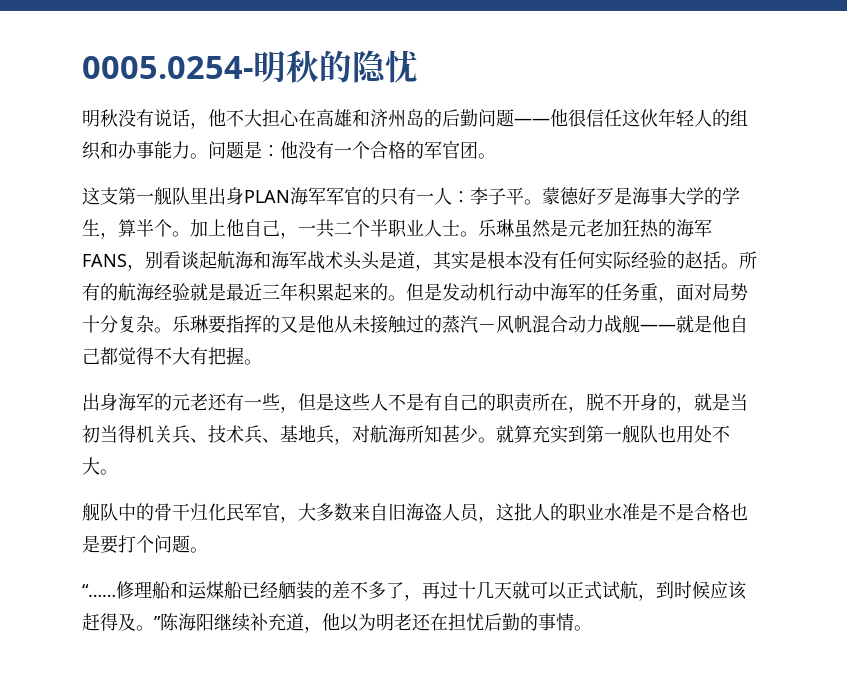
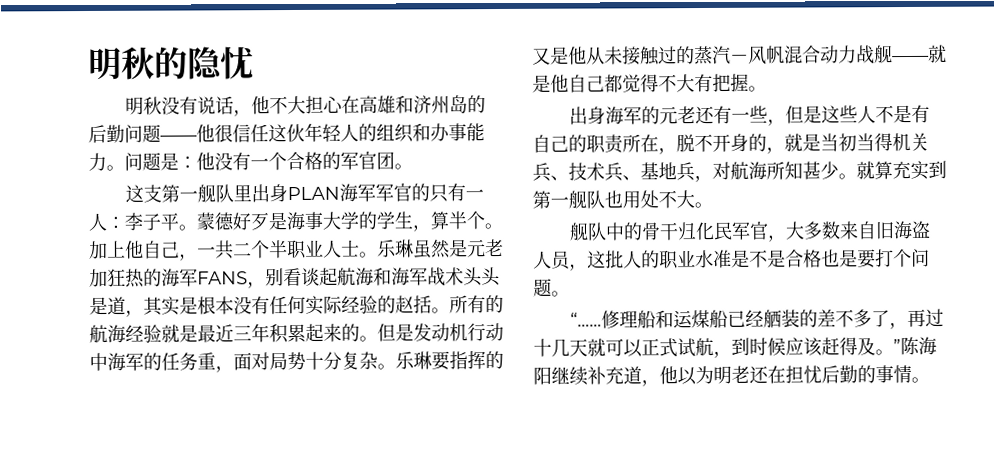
- 0005.0254-明秋的隐忧
+ 明秋的隐忧

